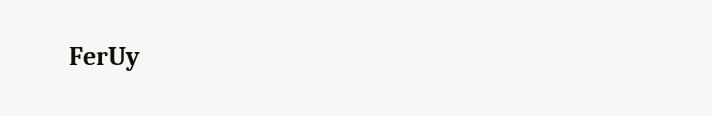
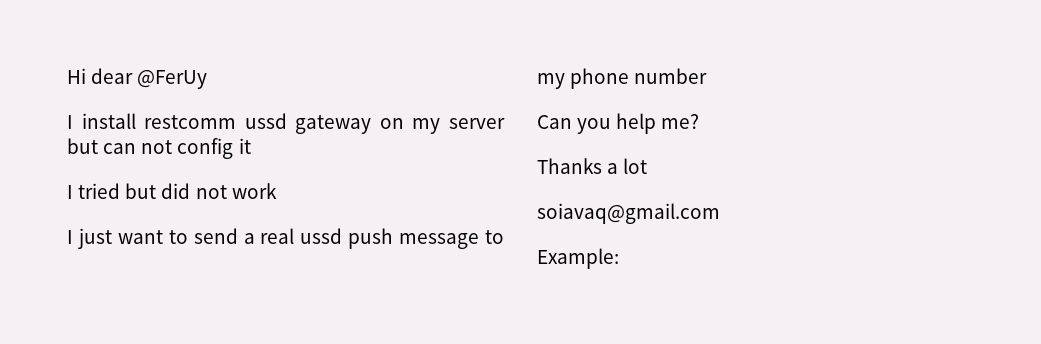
- FerUy
+ Hi dear @FerUy
+ I install restcomm ussd gateway on my server but can not config it
+ I tried but did not work
+ I just want to send a real ussd push message to my phone number
+ Can you help me?
+ Thanks a lot
+ soiavaq@gmail.com
+ Example:

